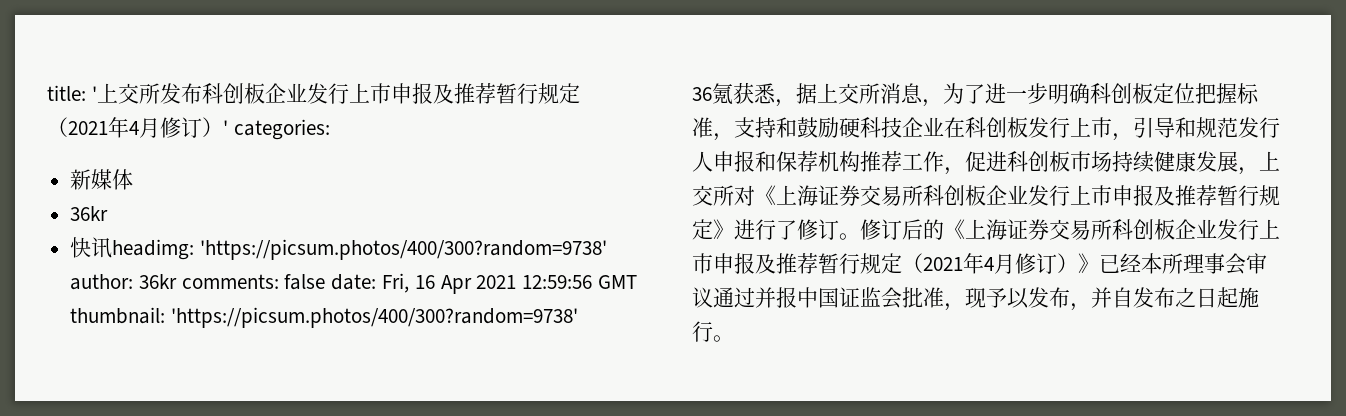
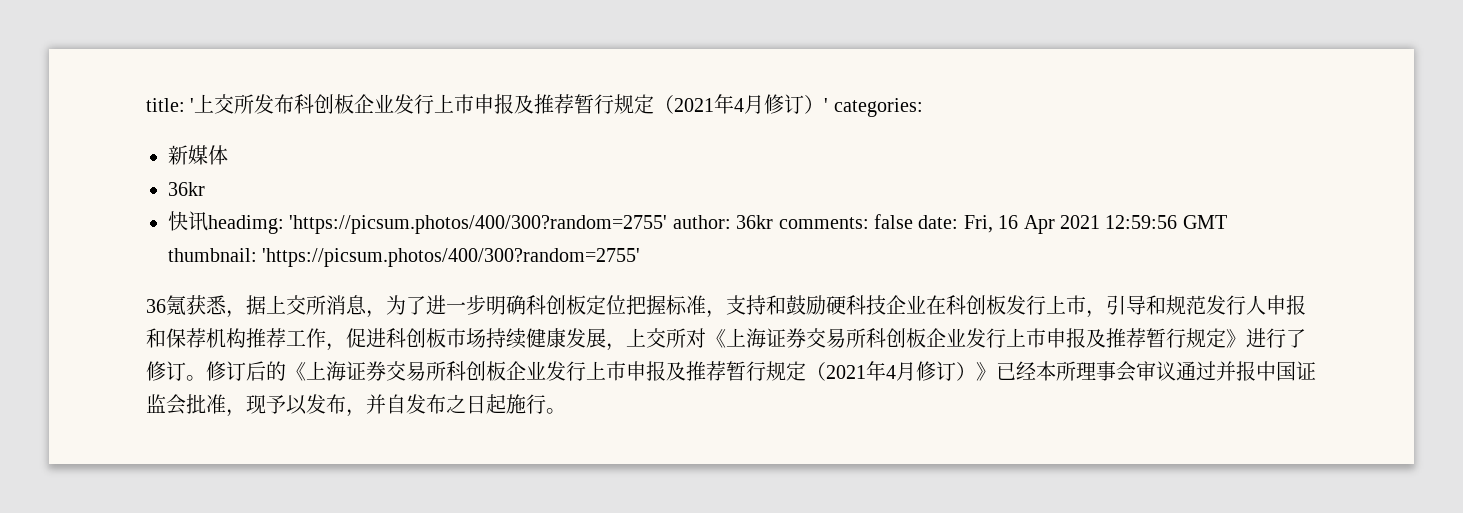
- 快讯headimg: 'https://picsum.photos/400/300?random=9738' author: 36kr comments: false date: Fri, 16 Apr 2021 12:59:56 GMT thumbnail: 'https://picsum.photos/400/300?random=9738'
+ 快讯headimg: 'https://picsum.photos/400/300?random=2755' author: 36kr comments: false date: Fri, 16 Apr 2021 12:59:56 GMT thumbnail: 'https://picsum.photos/400/300?random=2755'

